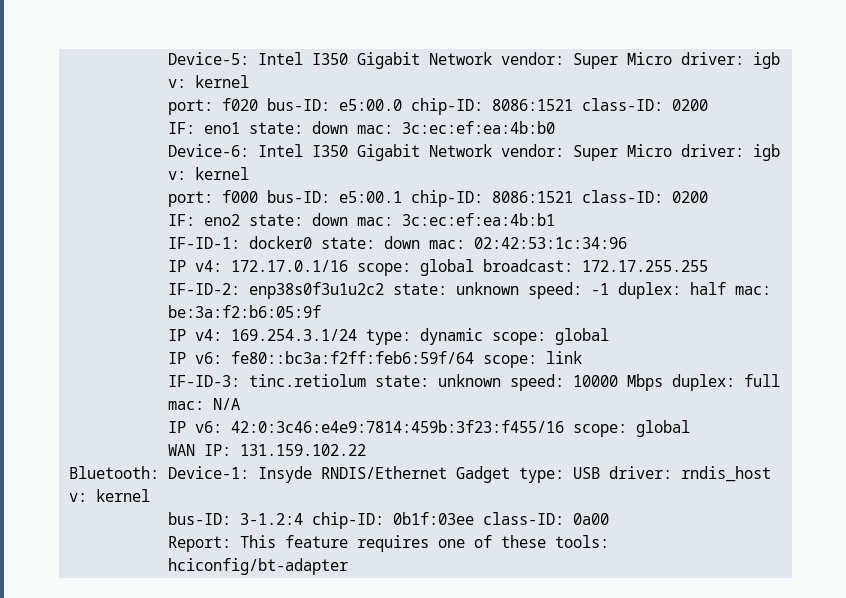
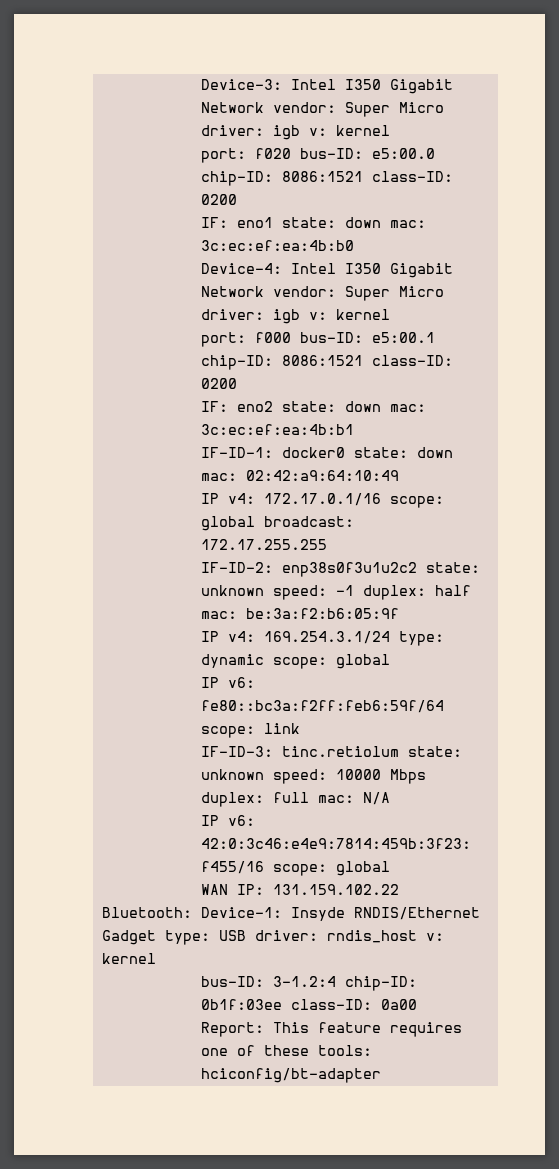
- Device-5: Intel I350 Gigabit Network vendor: Super Micro driver: igb v: kernel
+ Device-3: Intel I350 Gigabit Network vendor: Super Micro driver: igb v: kernel
- Device-6: Intel I350 Gigabit Network vendor: Super Micro driver: igb v: kernel
+ Device-4: Intel I350 Gigabit Network vendor: Super Micro driver: igb v: kernel
- IF-ID-1: docker0 state: down mac: 02:42:53:1c:34:96
+ IF-ID-1: docker0 state: down mac: 02:42:a9:64:10:49

